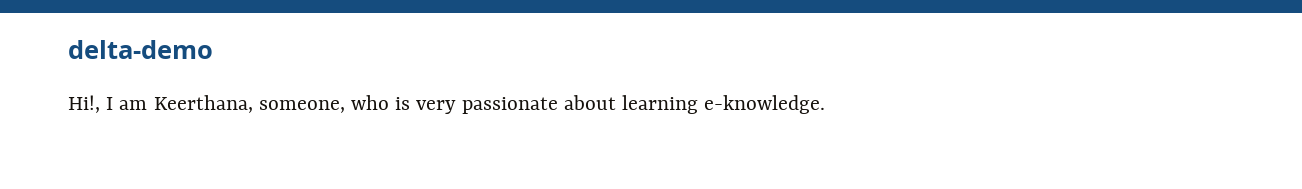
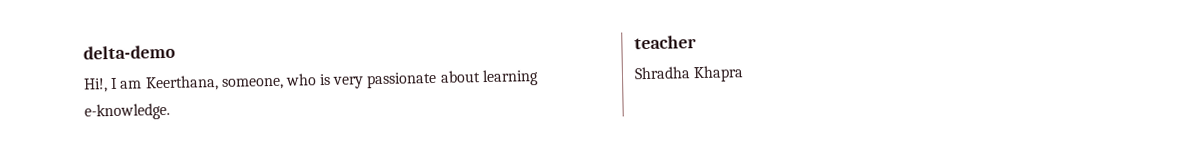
+ teacher
+ Shradha Khapra

